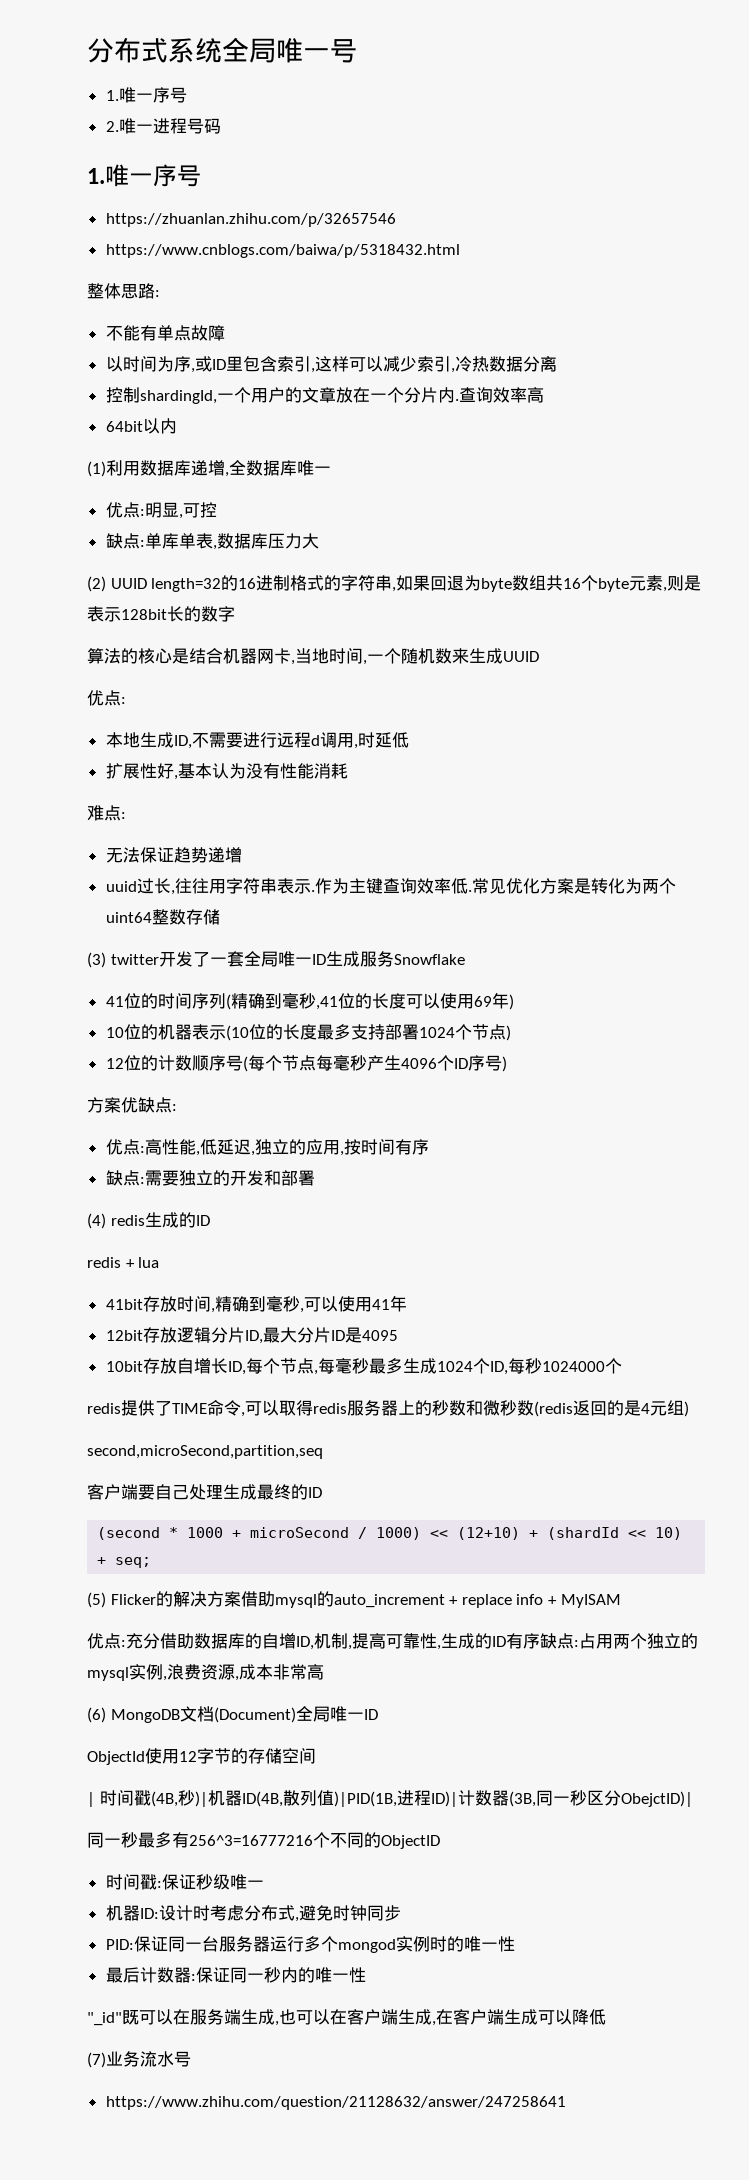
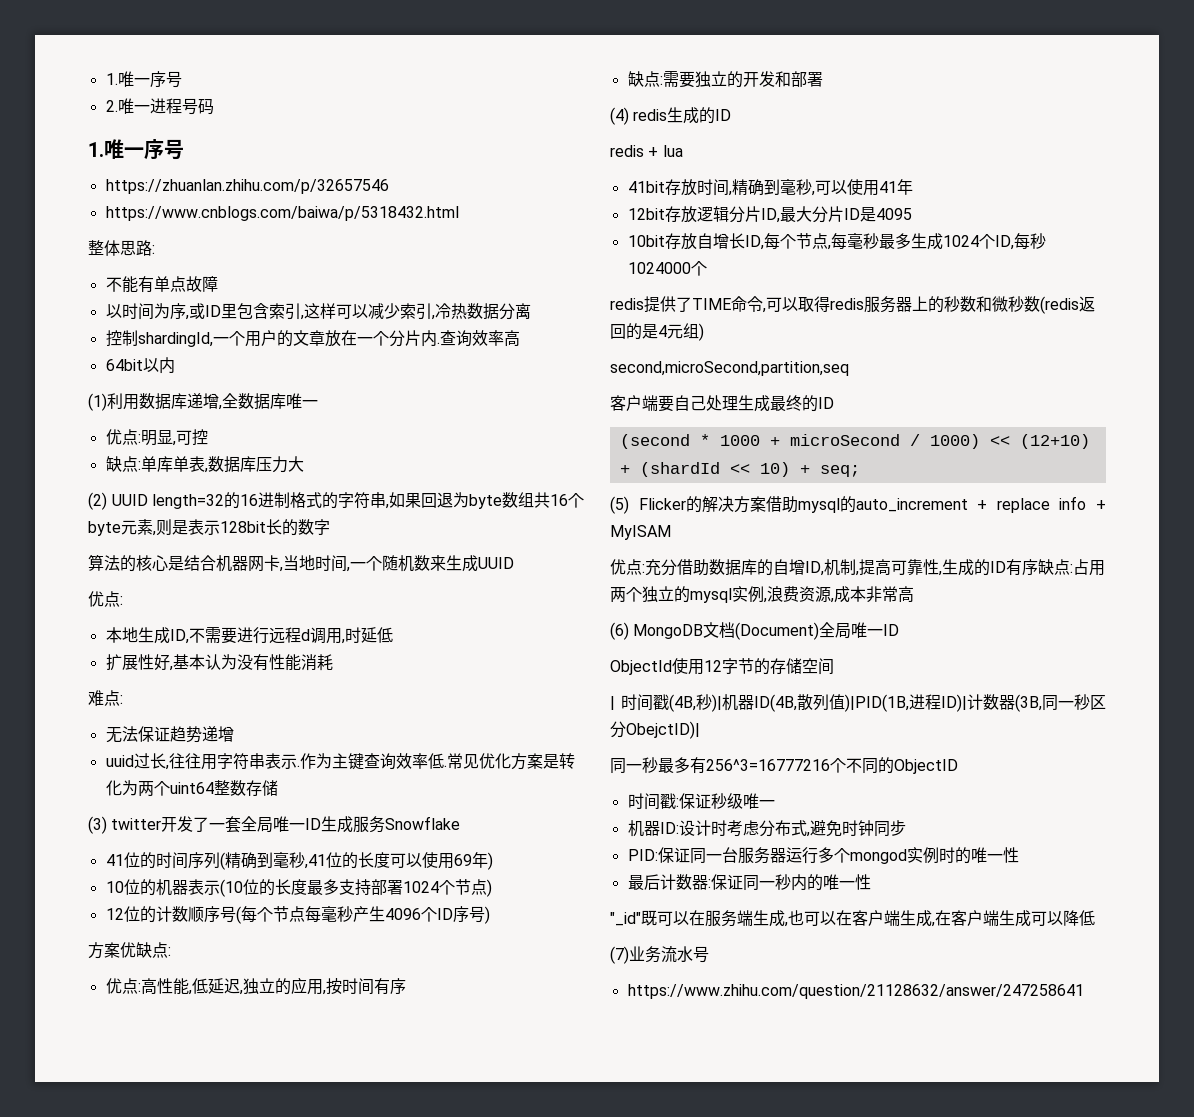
- 分布式系统全局唯一号

